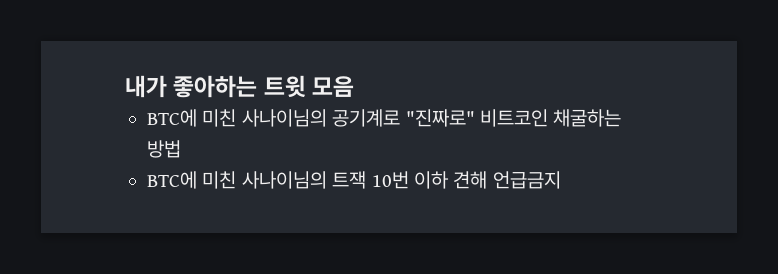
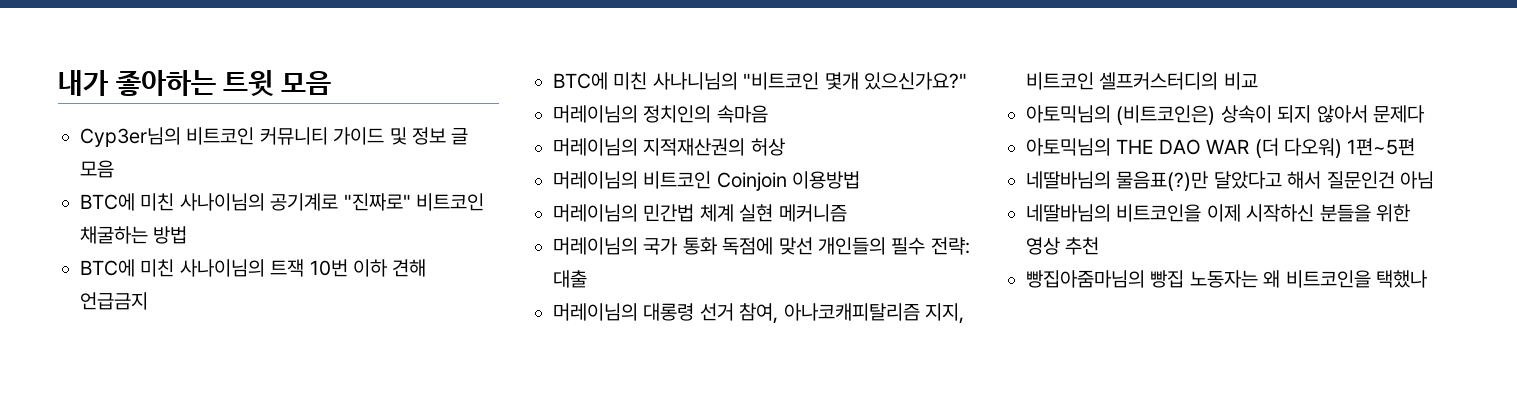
+ Cyp3er님의 비트코인 커뮤니티 가이드 및 정보 글 모음
+ BTC에 미친 사나니님의 "비트코인 몇개 있으신가요?"
+ 머레이님의 정치인의 속마음
+ 머레이님의 지적재산권의 허상
+ 머레이님의 비트코인 Coinjoin 이용방법
+ 머레이님의 민간법 체계 실현 메커니즘
+ 머레이님의 국가 통화 독점에 맞선 개인들의 필수 전략: 대출
+ 머레이님의 대롱령 선거 참여, 아나코캐피탈리즘 지지, 비트코인 셀프커스터디의 비교
+ 아토믹님의 (비트코인은) 상속이 되지 않아서 문제다
+ 아토믹님의 THE DAO WAR (더 다오워) 1편~5편
+ 네딸바님의 물음표(?)만 달았다고 해서 질문인건 아님
+ 네딸바님의 비트코인을 이제 시작하신 분들을 위한 영상 추천
+ 빵집아줌마님의 빵집 노동자는 왜 비트코인을 택했나

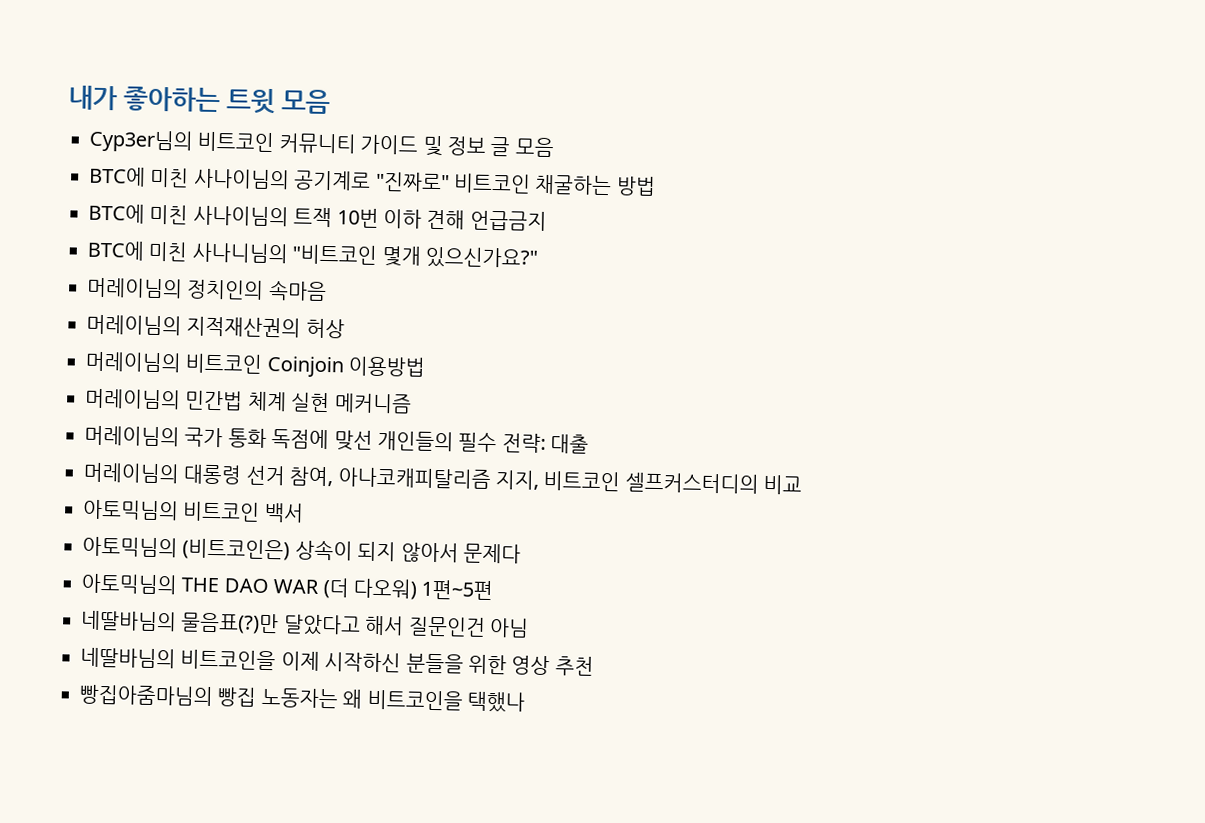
+ 아토믹님의 비트코인 백서

